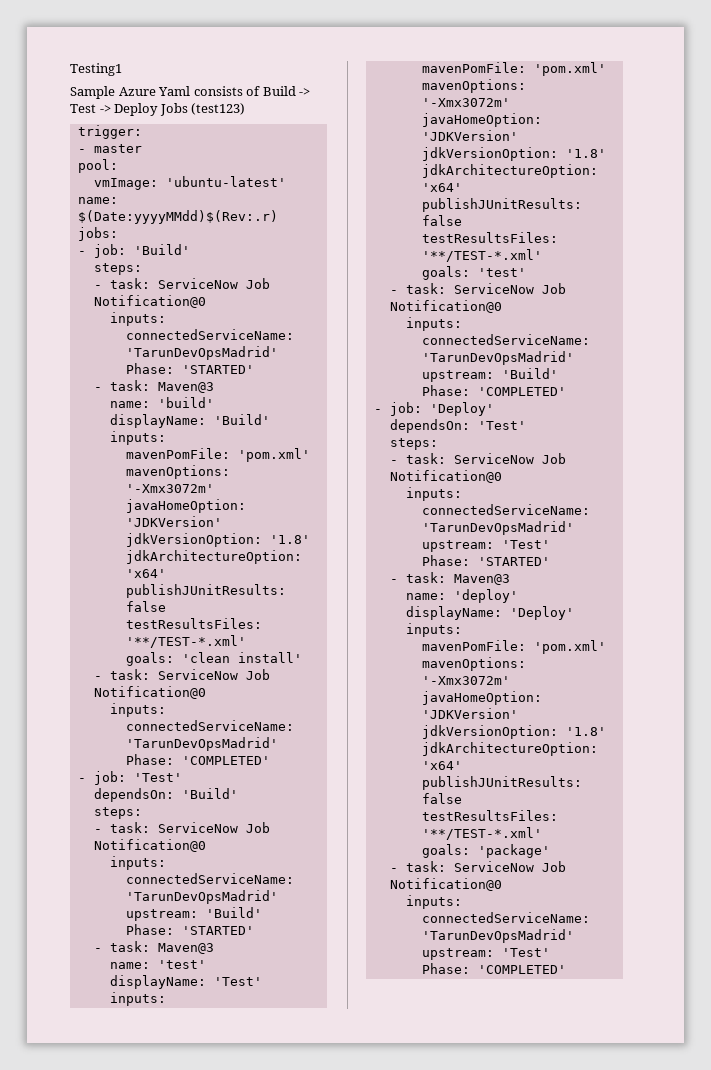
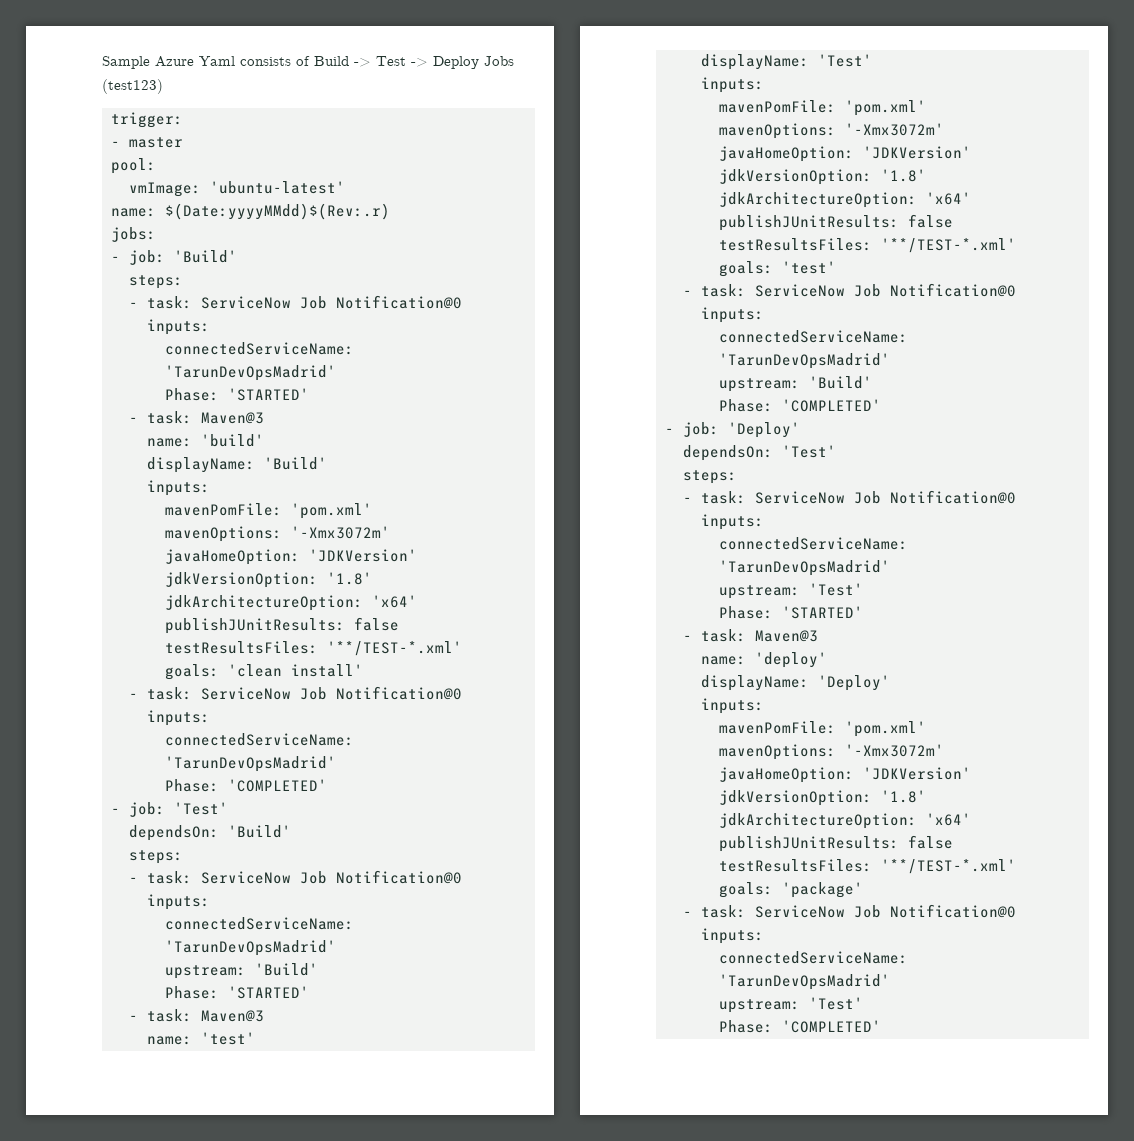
- Testing1

